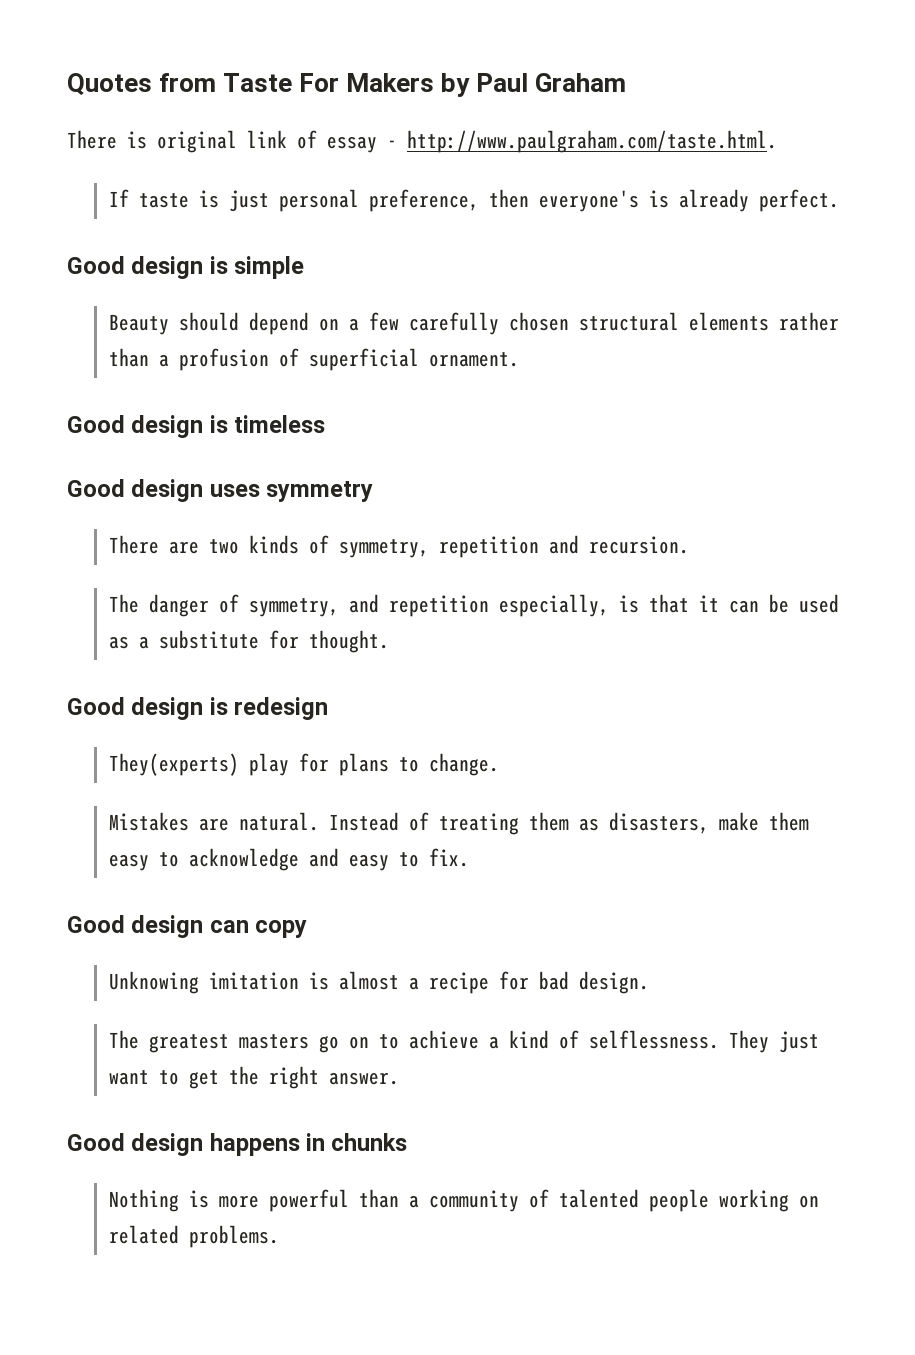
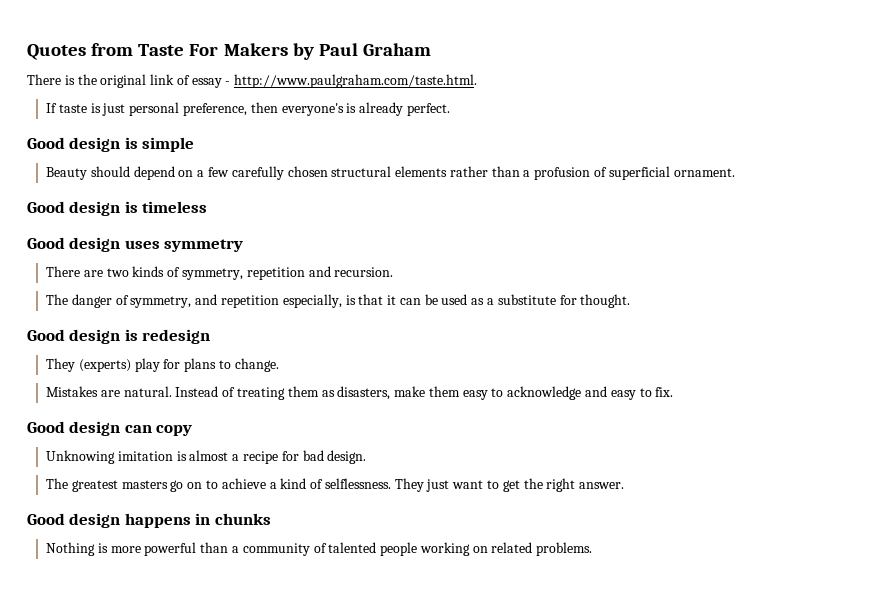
- There is original link of essay - http://www.paulgraham.com/taste.html.
+ There is the original link of essay - http://www.paulgraham.com/taste.html.
- They(experts) play for plans to change.
+ They (experts) play for plans to change.

